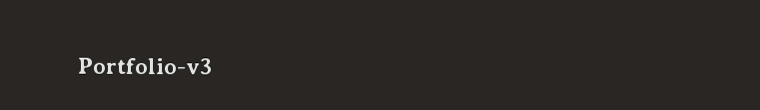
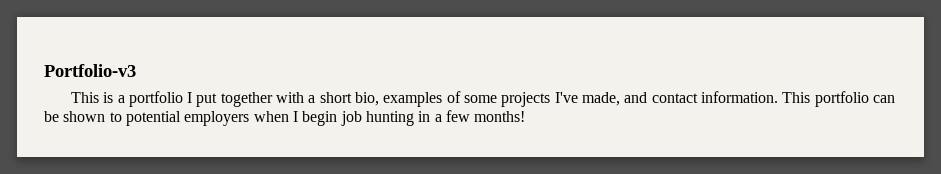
+ This is a portfolio I put together with a short bio, examples of some projects I've made, and contact information. This portfolio can be shown to potential employers when I begin job hunting in a few months!

